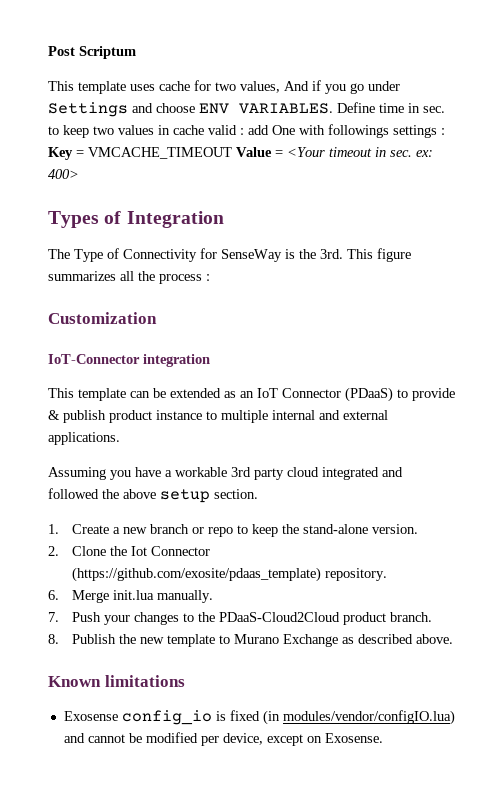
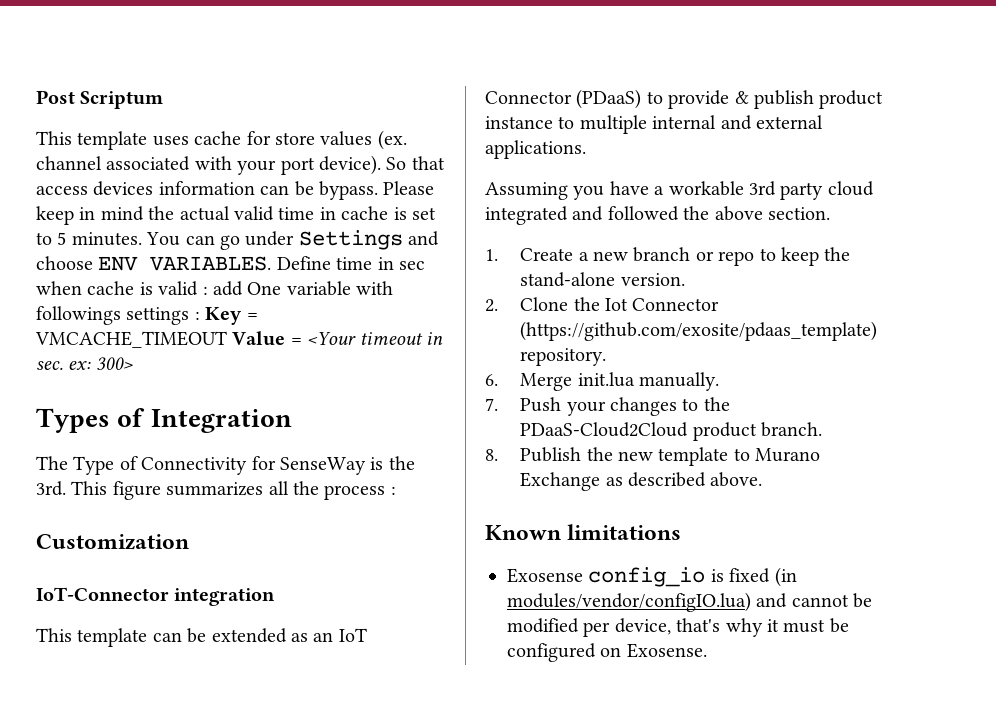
- This template uses cache for two values, And if you go under Settings and choose ENV VARIABLES.
+ This template uses cache for store values (ex. channel associated with your port device). So that access devices information can be bypass. Please keep in mind the actual valid time in cache is set to 5 minutes. You can go under Settings and choose ENV VARIABLES.
- Define time in sec. to keep two values in cache valid : add One with followings settings : Key = VMCACHE_TIMEOUT Value = <Your timeout in sec. ex: 400>
+ Define time in sec when cache is valid : add One variable with followings settings : Key = VMCACHE_TIMEOUT Value = <Your timeout in sec. ex: 300>
- Assuming you have a workable 3rd party cloud integrated and followed the above setup section.
+ Assuming you have a workable 3rd party cloud integrated and followed the above section.
- Exosense config_io is fixed (in modules/vendor/configIO.lua) and cannot be modified per device, except on Exosense.
+ Exosense config_io is fixed (in modules/vendor/configIO.lua) and cannot be modified per device, that's why it must be configured on Exosense.

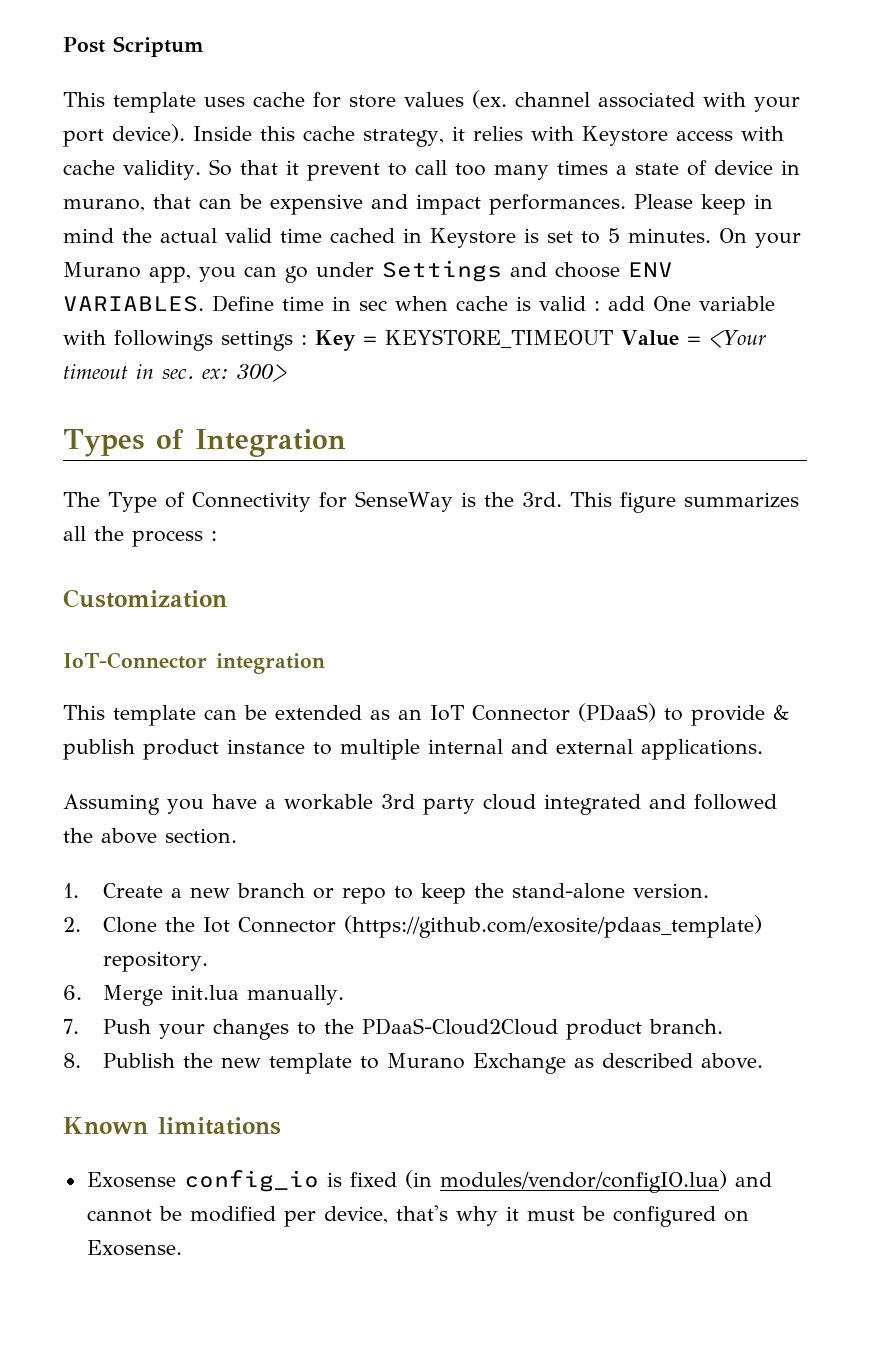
- So that access devices information can be bypass.
+ Inside this cache strategy, it relies with Keystore access with cache validity. So that it prevent to call too many times a state of device in murano, that can be expensive and impact performances.
- Please keep in mind the actual valid time in cache is set to 5 minutes.
+ Please keep in mind the actual valid time cached in Keystore is set to 5 minutes.
- You can go under Settings and choose ENV VARIABLES.
+ On your Murano app, you can go under Settings and choose ENV VARIABLES.
- Define time in sec when cache is valid : add One variable with followings settings : Key = VMCACHE_TIMEOUT Value = <Your timeout in sec. ex: 300>
+ Define time in sec when cache is valid : add One variable with followings settings : Key = KEYSTORE_TIMEOUT Value = <Your timeout in sec. ex: 300>

